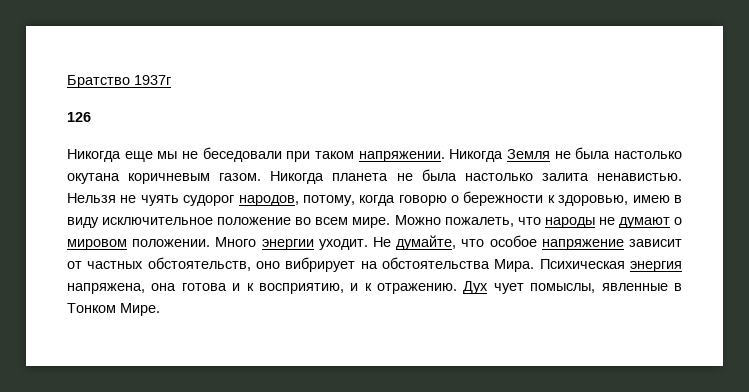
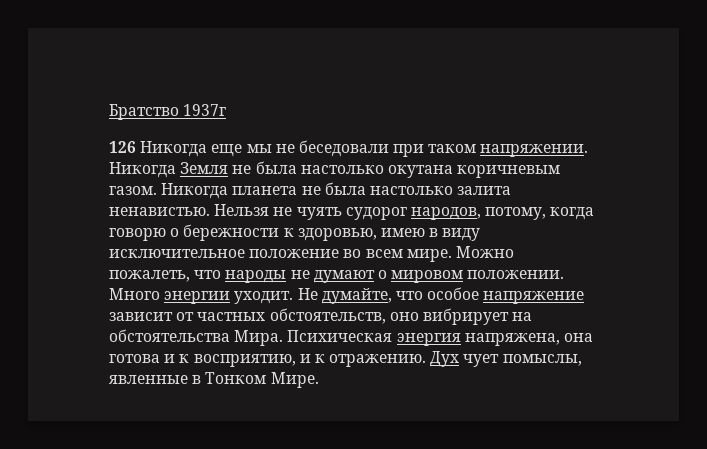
- 126
- Никогда еще мы не беседовали при таком напряжении.
+ 126 Никогда еще мы не беседовали при таком напряжении.

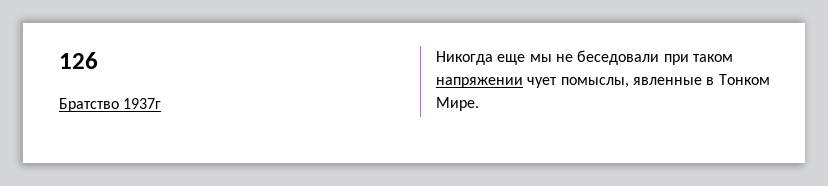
+ 126
- 126 Никогда еще мы не беседовали при таком напряжении. Никогда Земля не была настолько окутана коричневым газом. Никогда планета не была настолько залита ненавистью. Нельзя не чуять судорог народов, потому, когда говорю о бережности к здоровью, имею в виду исключительное положение во всем мире. Можно пожалеть, что народы не думают о мировом положении. Много энергии уходит. Не думайте, что особое напряжение зависит от частных обстоятельств, оно вибрирует на обстоятельства Мира. Психическая энергия напряжена, она готова и к восприятию, и к отражению. Дух чует помыслы, явленные в Тонком Мире.
+ Никогда еще мы не беседовали при таком напряжении чует помыслы, явленные в Тонком Мире.

